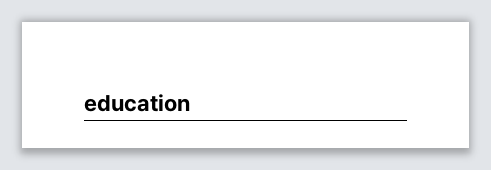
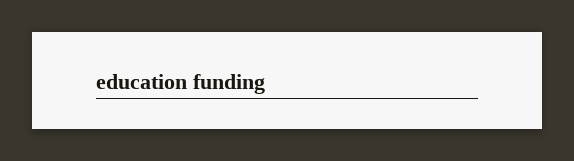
- education
+ education funding

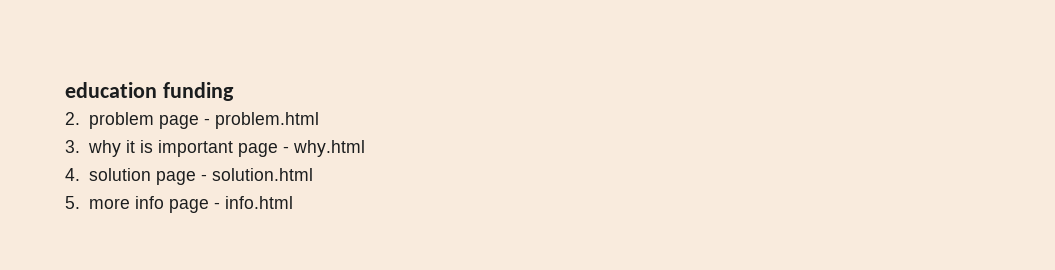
+ 2. problem page - problem.html
+ 3. why it is important page - why.html
+ 4. solution page - solution.html
+ 5. more info page - info.html

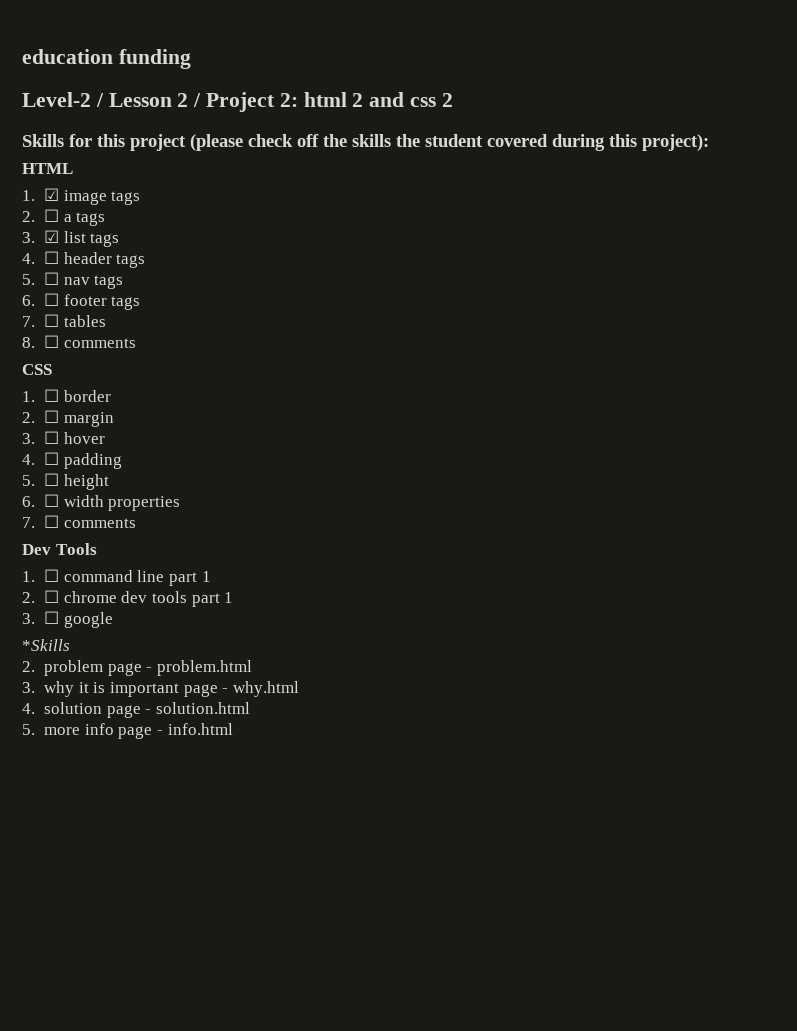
+ Level-2 / Lesson 2 / Project 2: html 2 and css 2
+ Skills for this project (please check off the skills the student covered during this project):
+ HTML
+ 1. ☑ image tags
+ 2. ☐ a tags
+ 3. ☑ list tags
+ 4. ☐ header tags
+ 5. ☐ nav tags
+ 6. ☐ footer tags
+ 7. ☐ tables
+ 8. ☐ comments
+ CSS
+ 1. ☐ border
+ 2. ☐ margin
+ 3. ☐ hover
+ 4. ☐ padding
+ 5. ☐ height
+ 6. ☐ width properties
+ 7. ☐ comments
+ Dev Tools
+ 1. ☐ command line part 1
+ 2. ☐ chrome dev tools part 1
+ 3. ☐ google
+ *Skills

